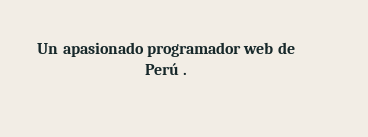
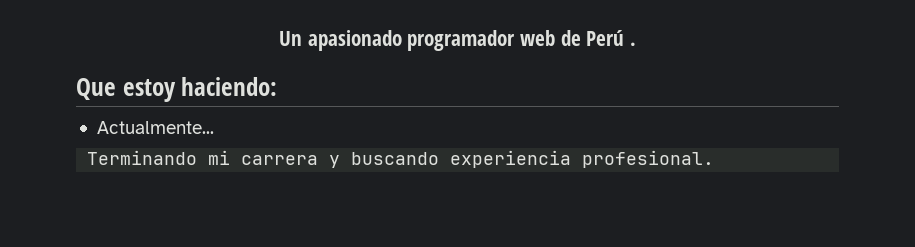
+ Que estoy haciendo:
+ Actualmente...
+ Terminando mi carrera y buscando experiencia profesional.

